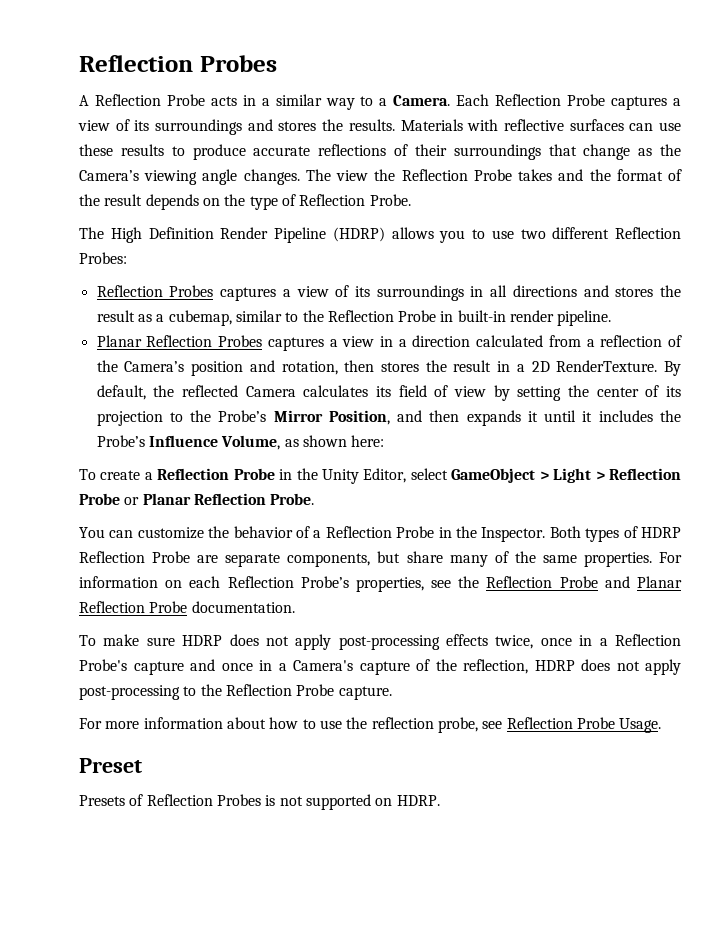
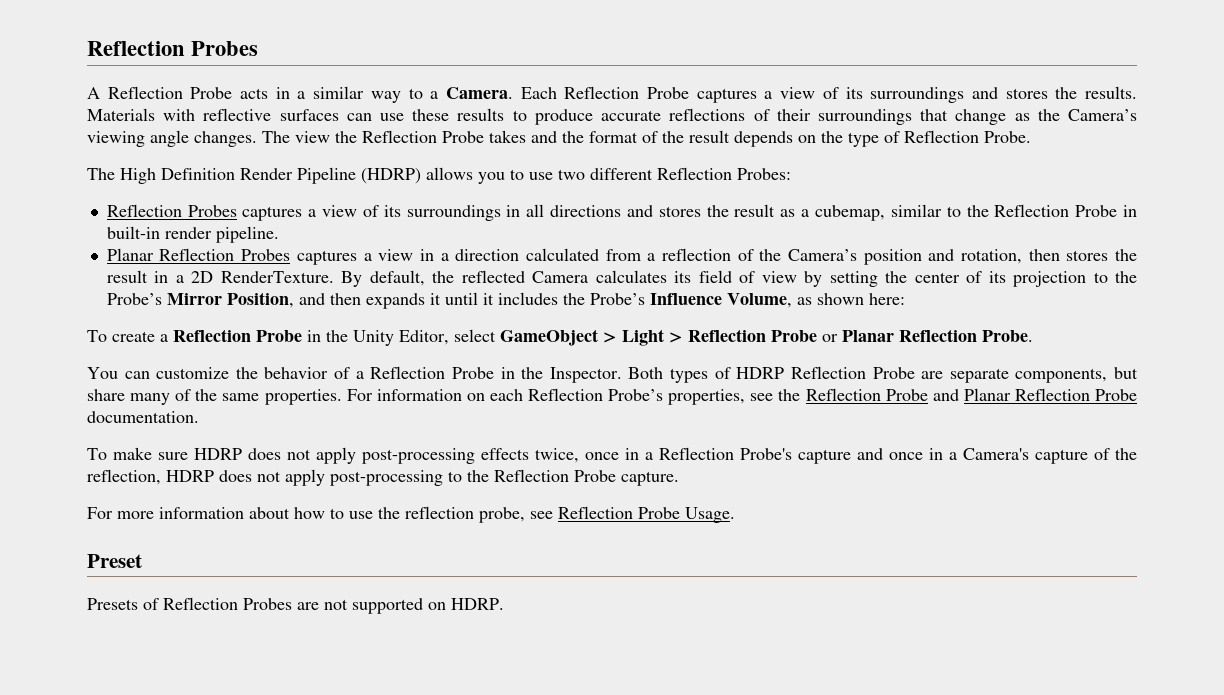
- Presets of Reflection Probes is not supported on HDRP.
+ Presets of Reflection Probes are not supported on HDRP.

